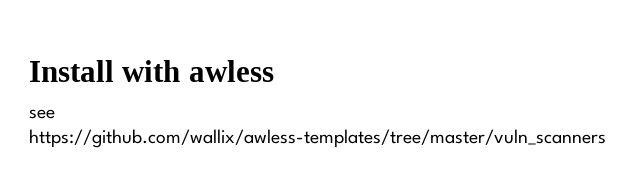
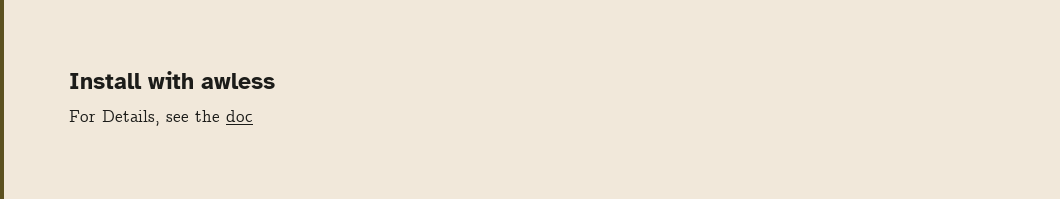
- see https://github.com/wallix/awless-templates/tree/master/vuln_scanners
+ For Details, see the doc

